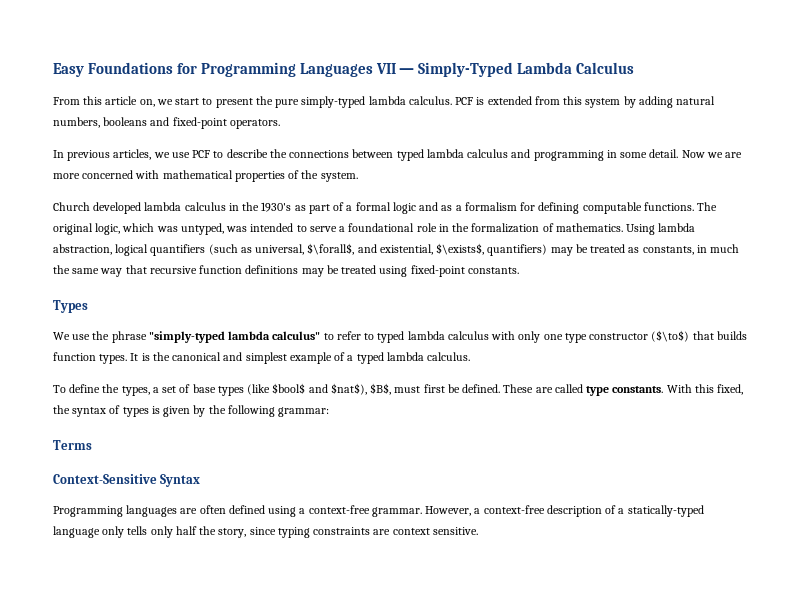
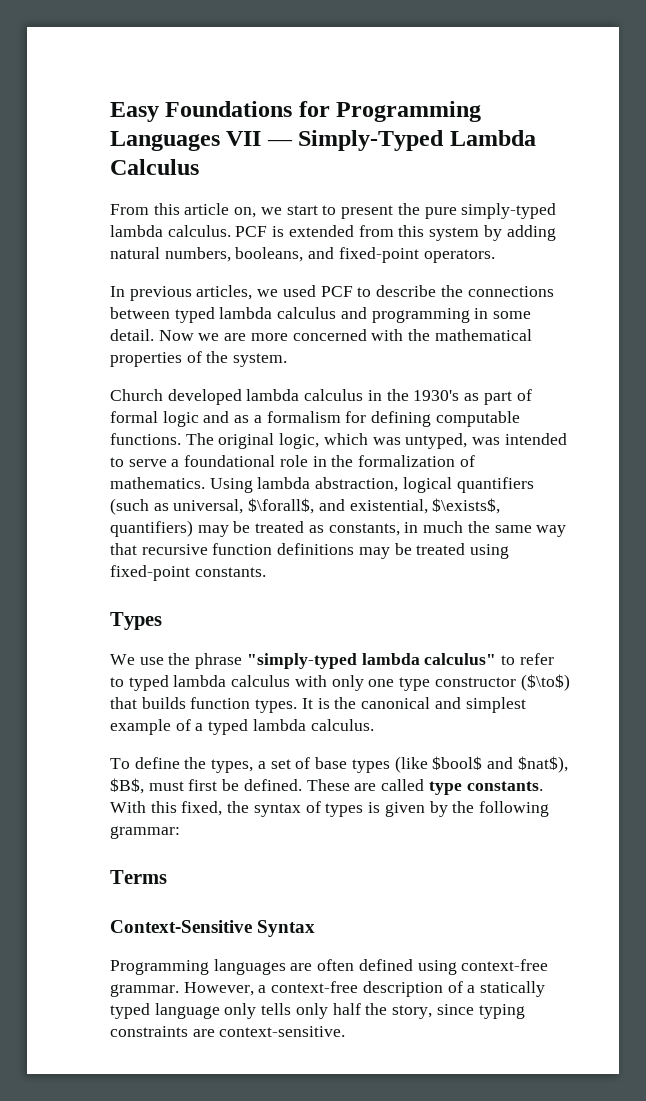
- PCF is extended from this system by adding natural numbers, booleans and fixed-point operators.
+ PCF is extended from this system by adding natural numbers, booleans, and fixed-point operators.
- In previous articles, we use PCF to describe the connections between typed lambda calculus and programming in some detail.
+ In previous articles, we used PCF to describe the connections between typed lambda calculus and programming in some detail.
- Now we are more concerned with mathematical properties of the system.
+ Now we are more concerned with the mathematical properties of the system.
- Church developed lambda calculus in the 1930's as part of a formal logic and as a formalism for defining computable functions.
+ Church developed lambda calculus in the 1930's as part of formal logic and as a formalism for defining computable functions.
- Programming languages are often defined using a context-free grammar.
+ Programming languages are often defined using context-free grammar.
- However, a context-free description of a statically-typed language only tells only half the story, since typing constraints are context sensitive.
+ However, a context-free description of a statically typed language only tells only half the story, since typing constraints are context-sensitive.

